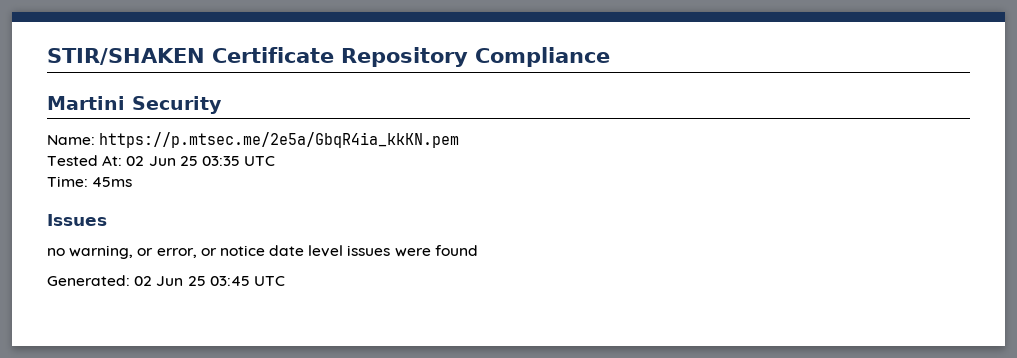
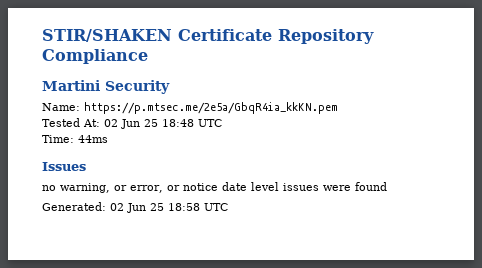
- Tested At: 02 Jun 25 03:35 UTC
+ Tested At: 02 Jun 25 18:48 UTC
- Time: 45ms
+ Time: 44ms
- Generated: 02 Jun 25 03:45 UTC
+ Generated: 02 Jun 25 18:58 UTC

